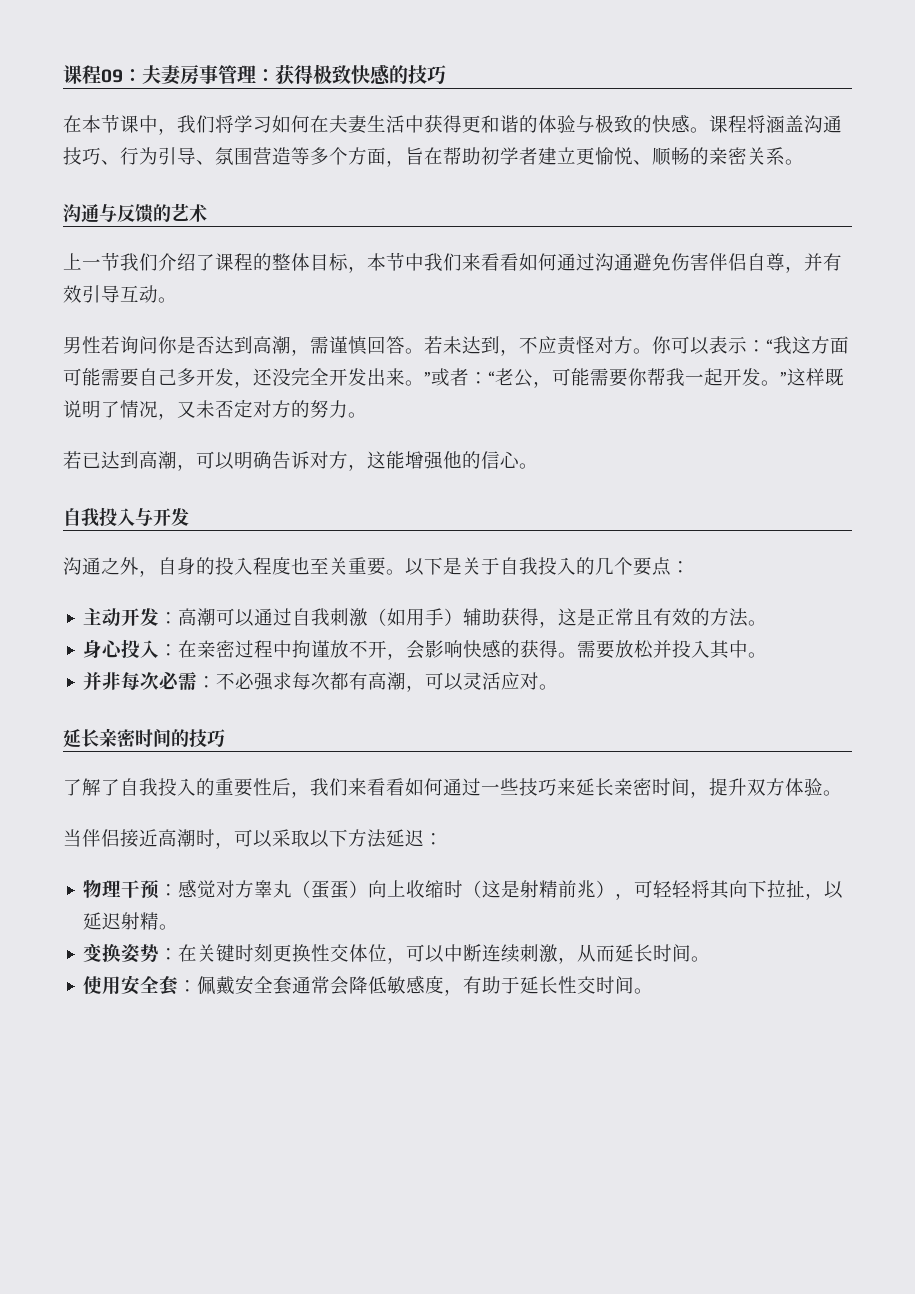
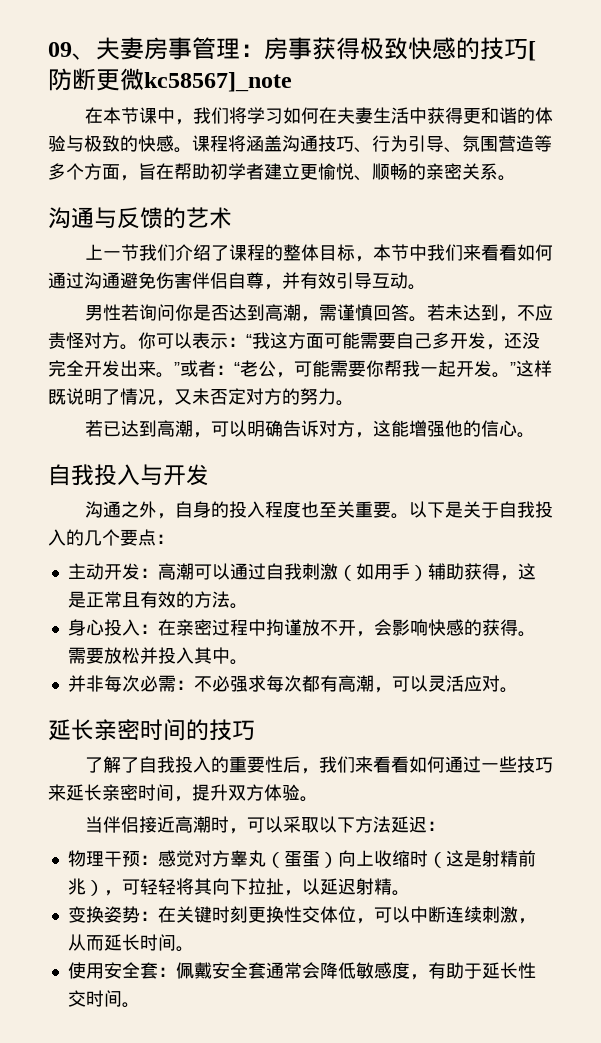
- 课程09：夫妻房事管理：获得极致快感的技巧
+ 09、夫妻房事管理：房事获得极致快感的技巧[防断更微kc58567]_note

